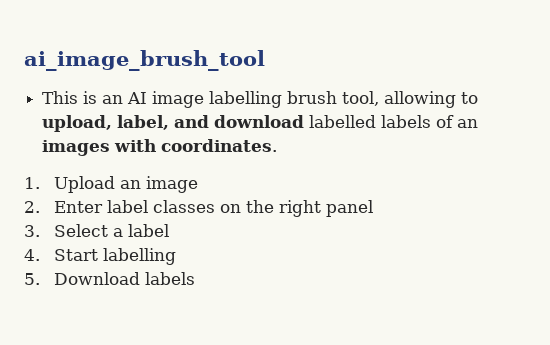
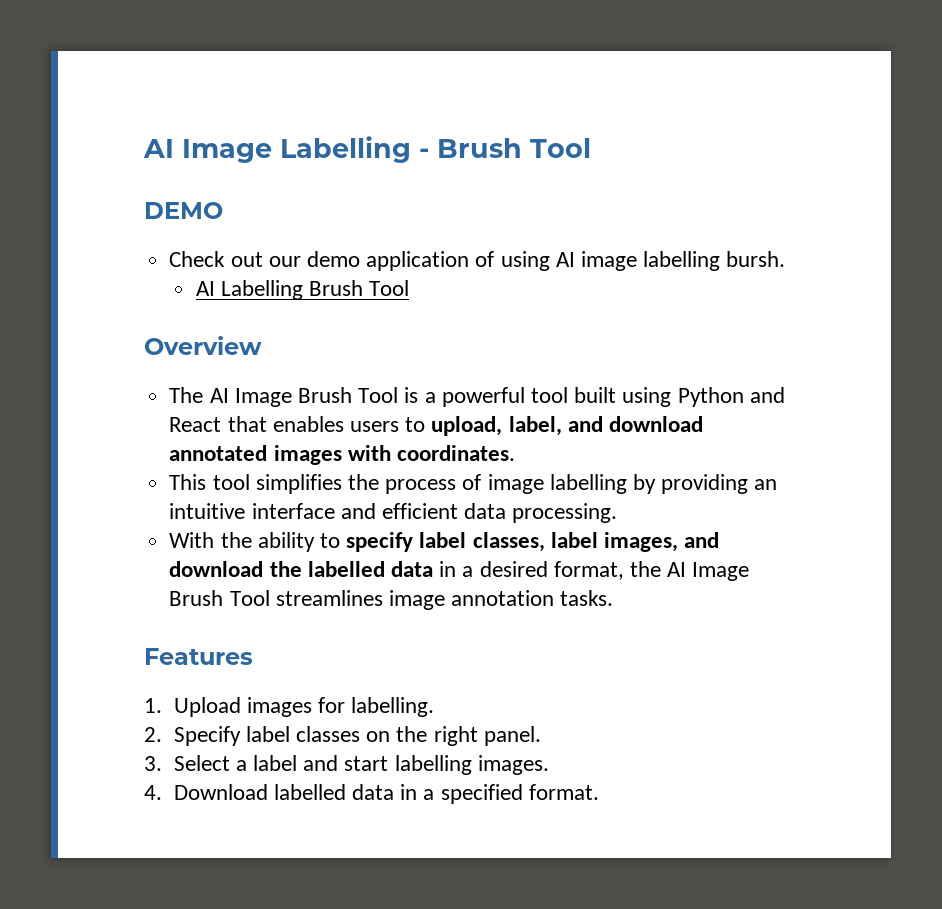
- ai_image_brush_tool
- This is an AI image labelling brush tool, allowing to upload, label, and download labelled labels of an images with coordinates.
+ AI Image Labelling - Brush Tool
+ DEMO
+ Check out our demo application of using AI image labelling bursh.
+ AI Labelling Brush Tool
+ Overview
+ The AI Image Brush Tool is a powerful tool built using Python and React that enables users to upload, label, and download annotated images with coordinates.
+ This tool simplifies the process of image labelling by providing an intuitive interface and efficient data processing.
+ With the ability to specify label classes, label images, and download the labelled data in a desired format, the AI Image Brush Tool streamlines image annotation tasks.
+ Features
- 1. Upload an image
+ 1. Upload images for labelling.
- 2. Enter label classes on the right panel
+ 2. Specify label classes on the right panel.
- 3. Select a label
- 4. Start labelling
- 5. Download labels
+ 3. Select a label and start labelling images.
+ 4. Download labelled data in a specified format.

